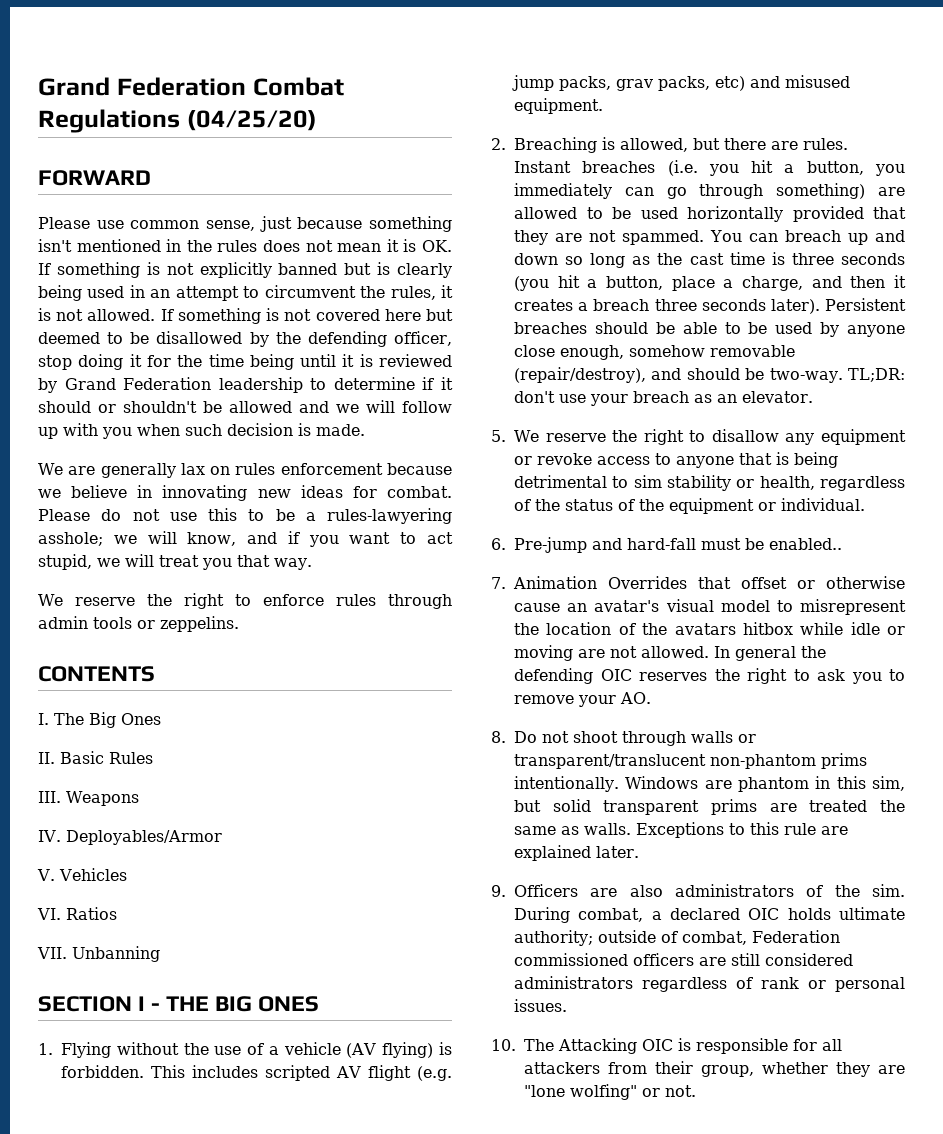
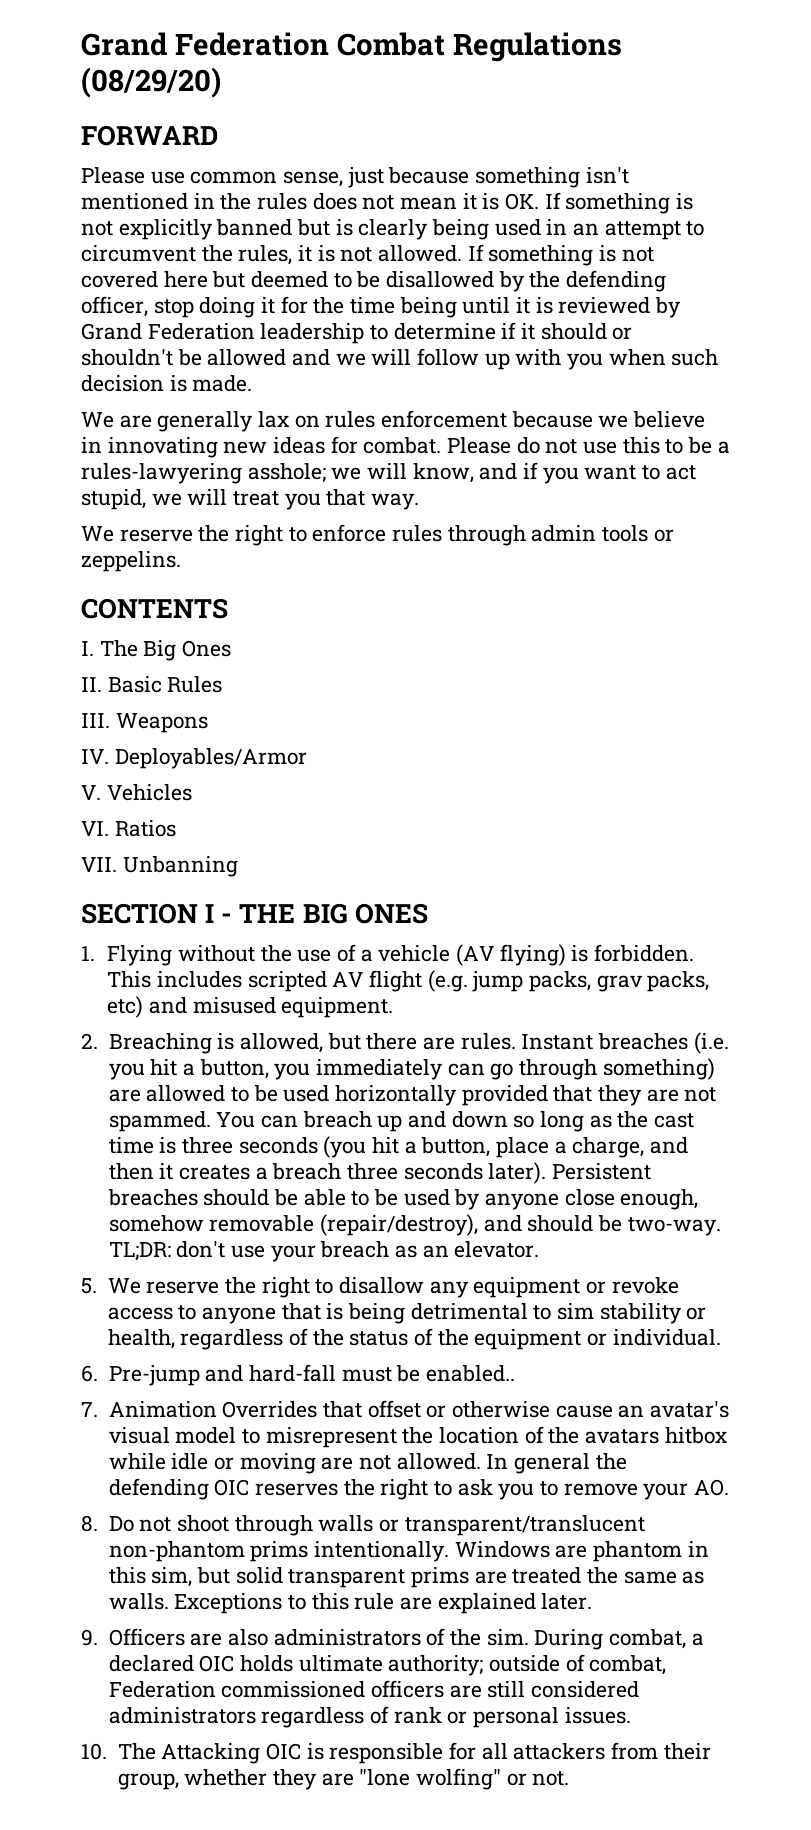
- Grand Federation Combat Regulations (04/25/20)
+ Grand Federation Combat Regulations (08/29/20)

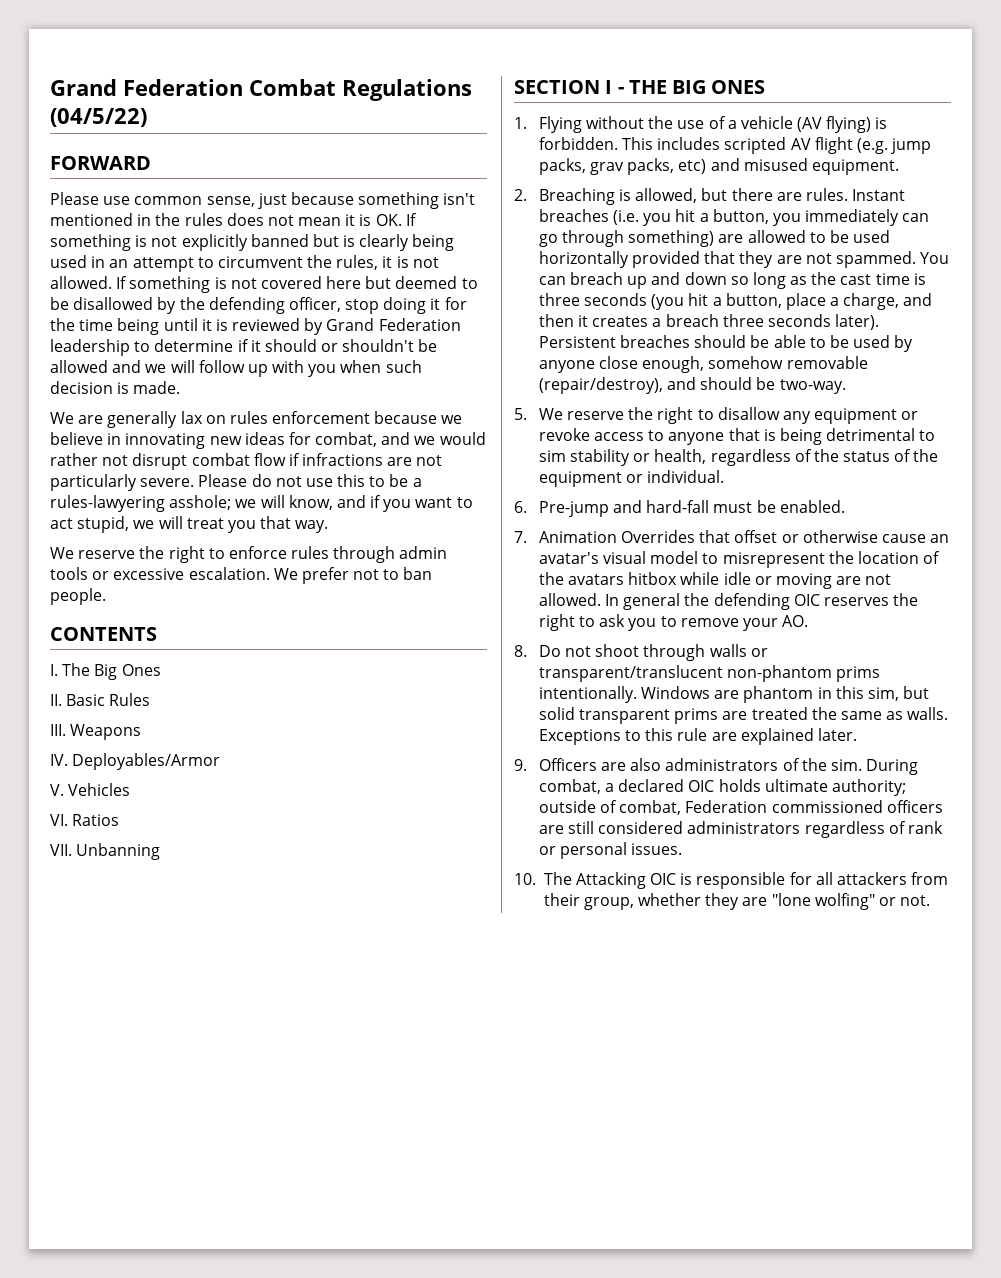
- Grand Federation Combat Regulations (08/29/20)
+ Grand Federation Combat Regulations (04/5/22)
- We are generally lax on rules enforcement because we believe in innovating new ideas for combat.
+ We are generally lax on rules enforcement because we believe in innovating new ideas for combat, and we would rather not disrupt combat flow if infractions are not particularly severe.
- We reserve the right to enforce rules through admin tools or zeppelins.
+ We reserve the right to enforce rules through admin tools or excessive escalation. We prefer not to ban people.
- TL;DR: don't use your breach as an elevator.
- 6. Pre-jump and hard-fall must be enabled..
+ 6. Pre-jump and hard-fall must be enabled.

